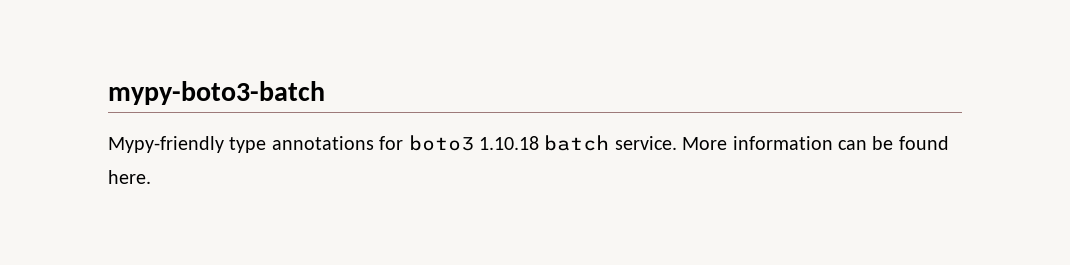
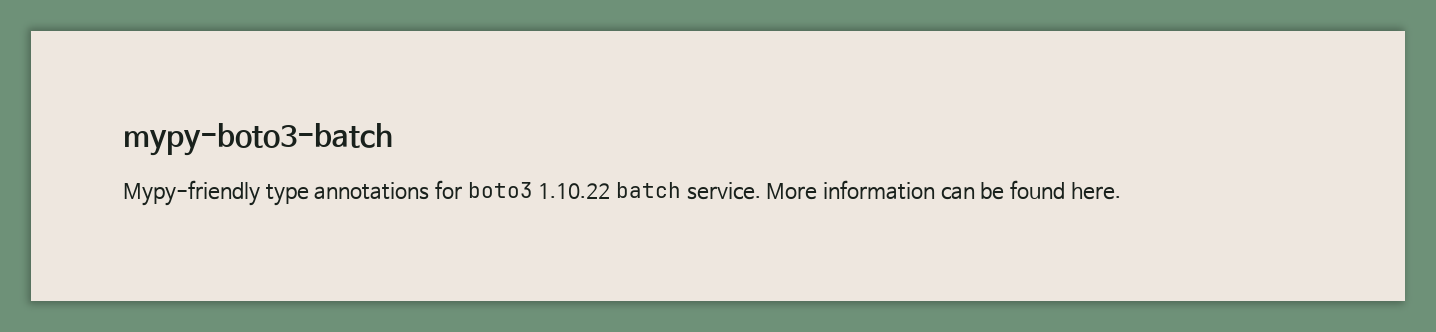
- Mypy-friendly type annotations for boto3 1.10.18 batch service.
+ Mypy-friendly type annotations for boto3 1.10.22 batch service.

